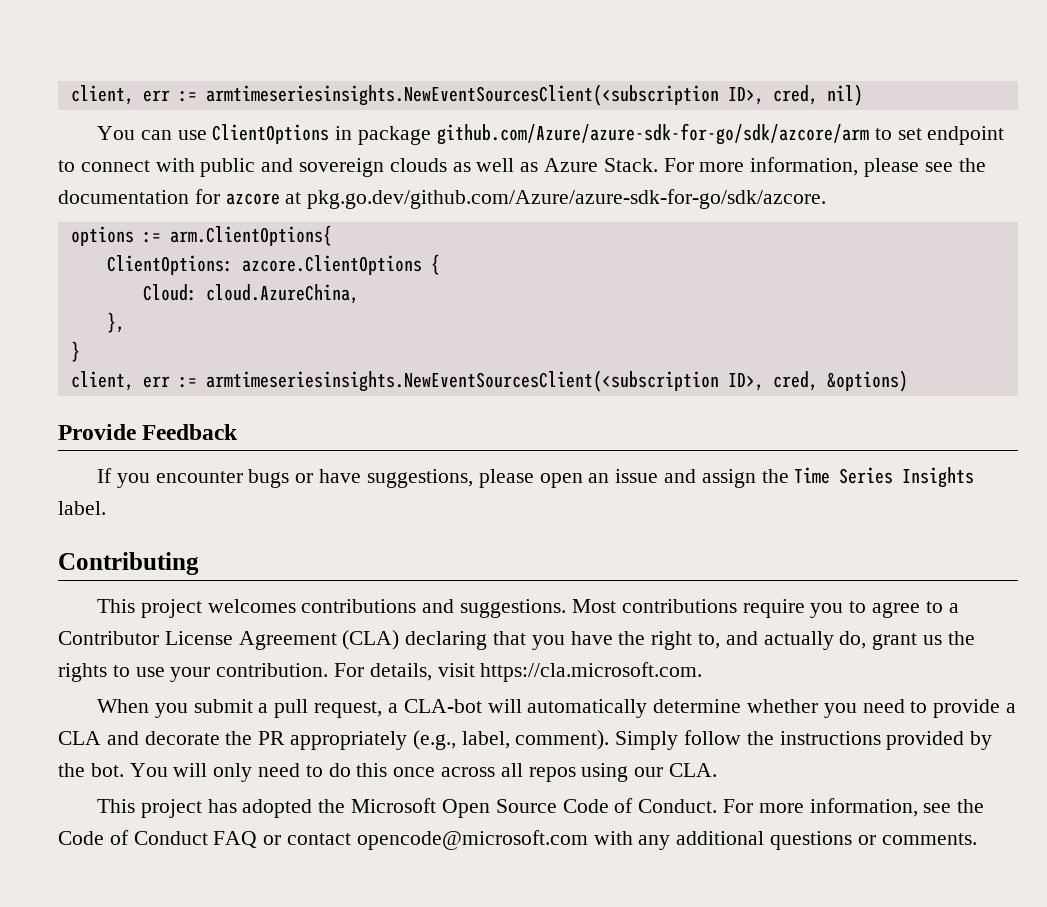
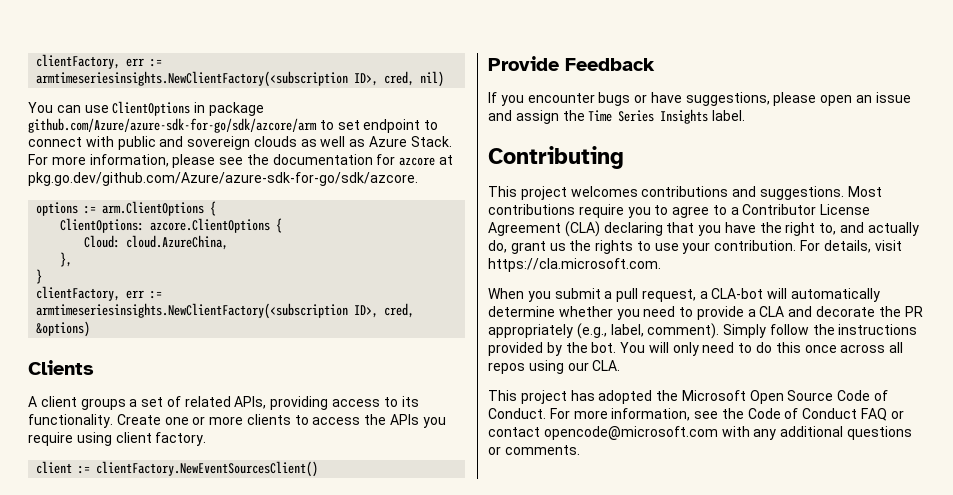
- client, err := armtimeseriesinsights.NewEventSourcesClient(<subscription ID>, cred, nil)
+ clientFactory, err := armtimeseriesinsights.NewClientFactory(<subscription ID>, cred, nil)
- options := arm.ClientOptions{
+ options := arm.ClientOptions {
- client, err := armtimeseriesinsights.NewEventSourcesClient(<subscription ID>, cred, &options)
+ clientFactory, err := armtimeseriesinsights.NewClientFactory(<subscription ID>, cred, &options)
+ Clients
+ A client groups a set of related APIs, providing access to its functionality. Create one or more clients to access the APIs you require using client factory.
+ client := clientFactory.NewEventSourcesClient()

